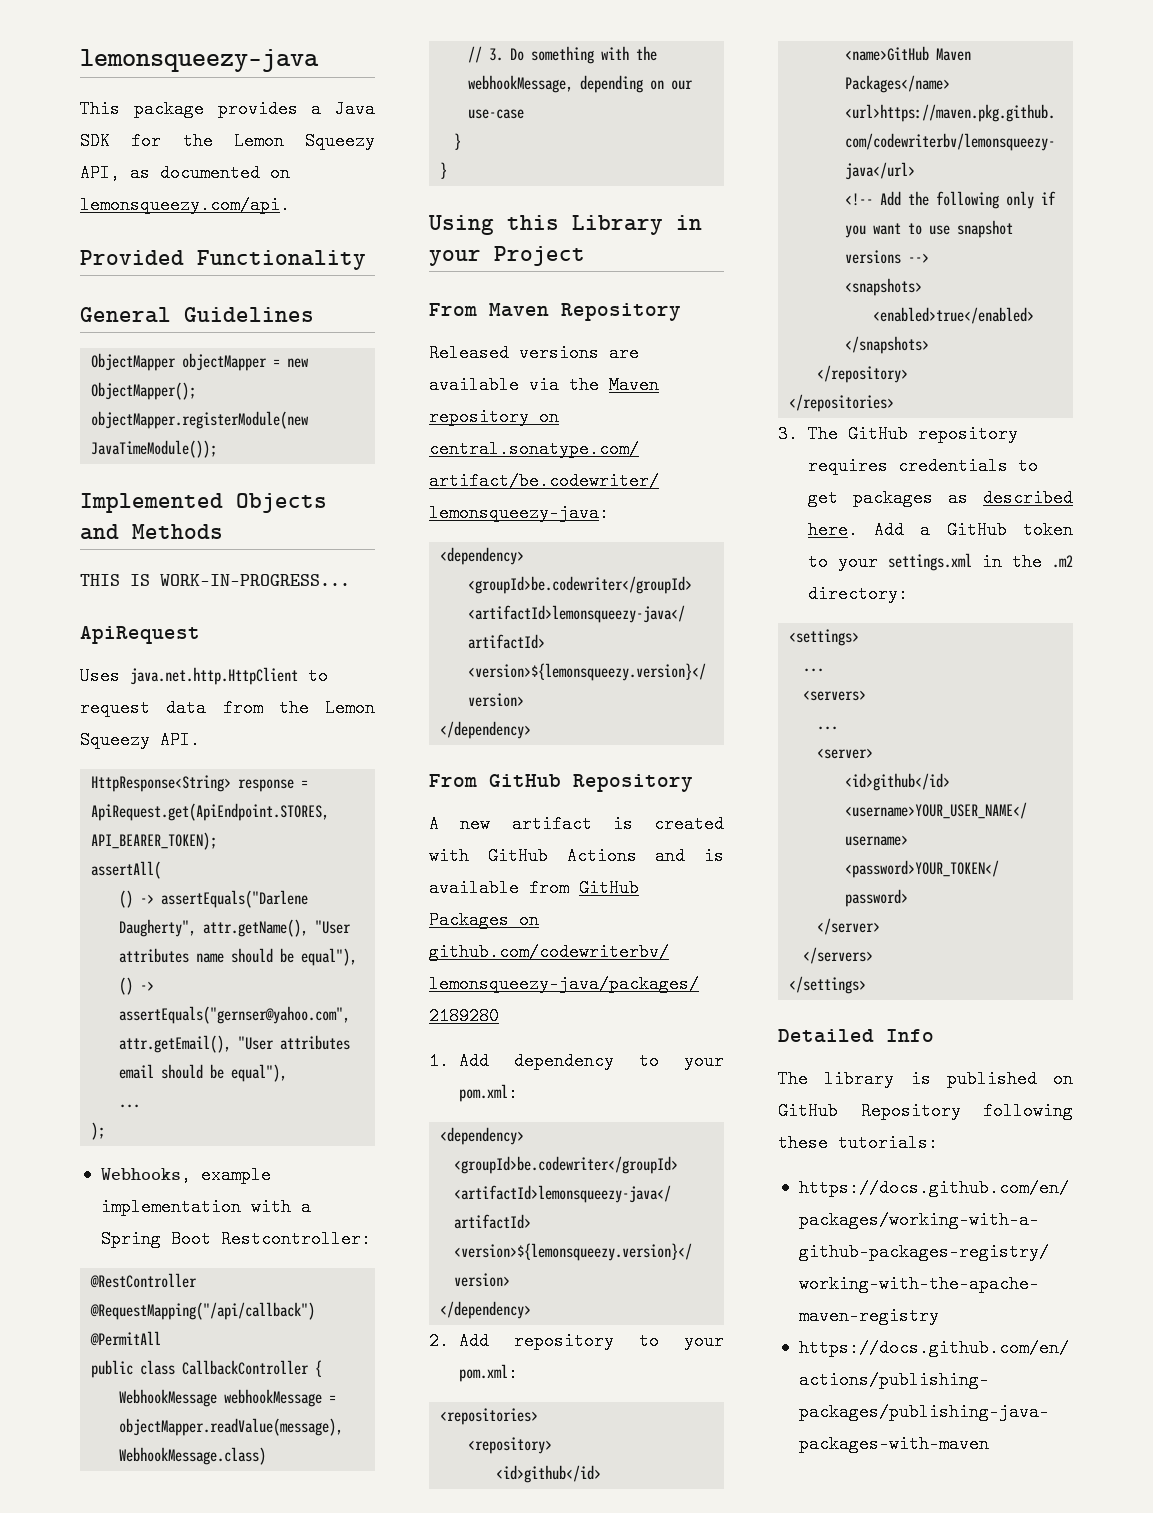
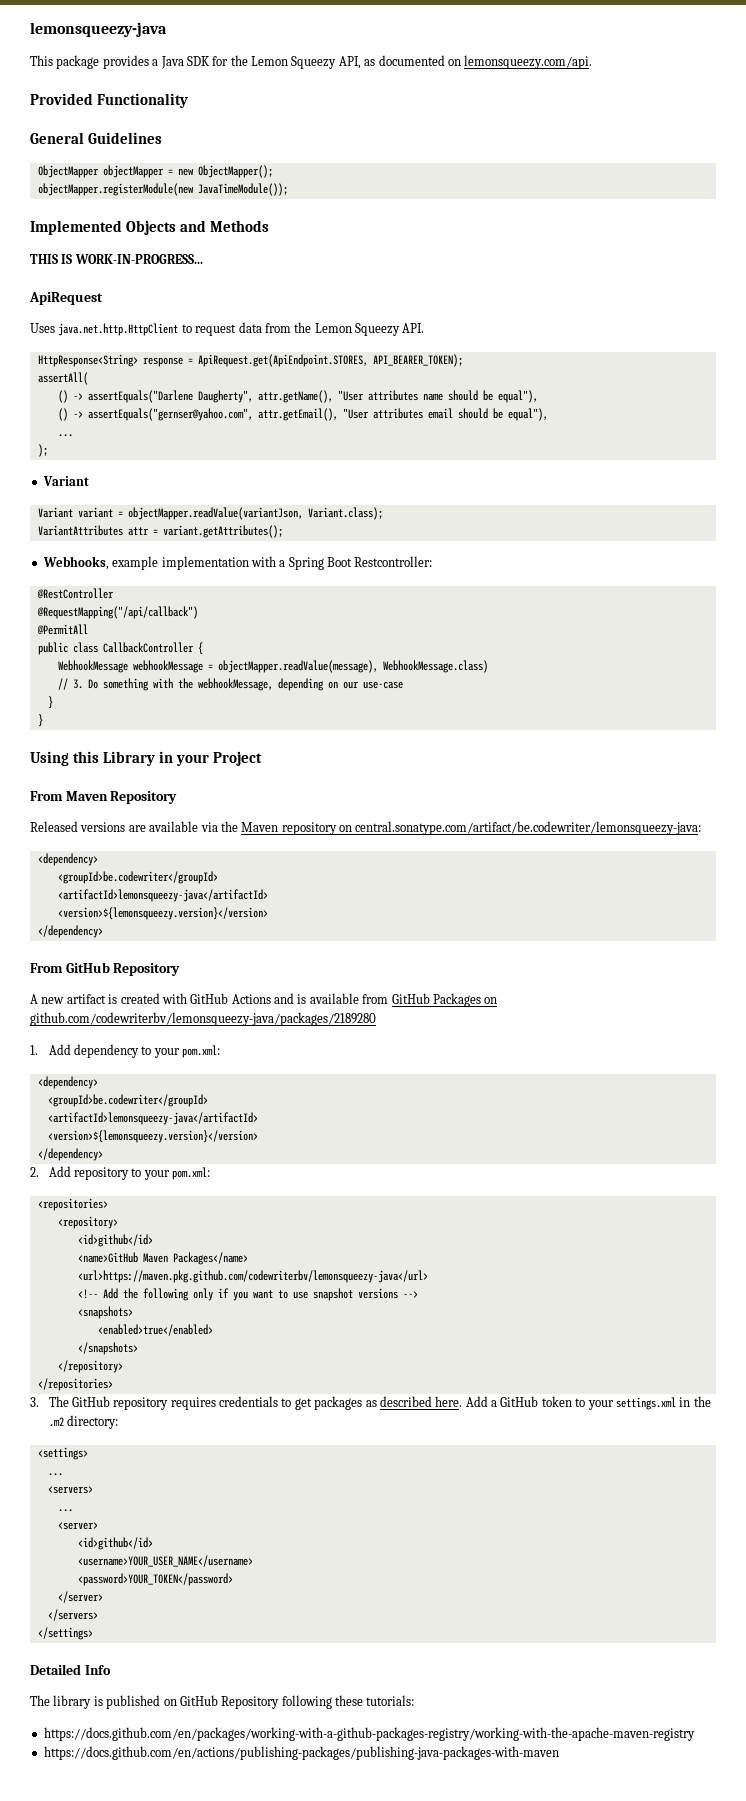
  );
+ Variant
+ Variant variant = objectMapper.readValue(variantJson, Variant.class);
+ VariantAttributes attr = variant.getAttributes();

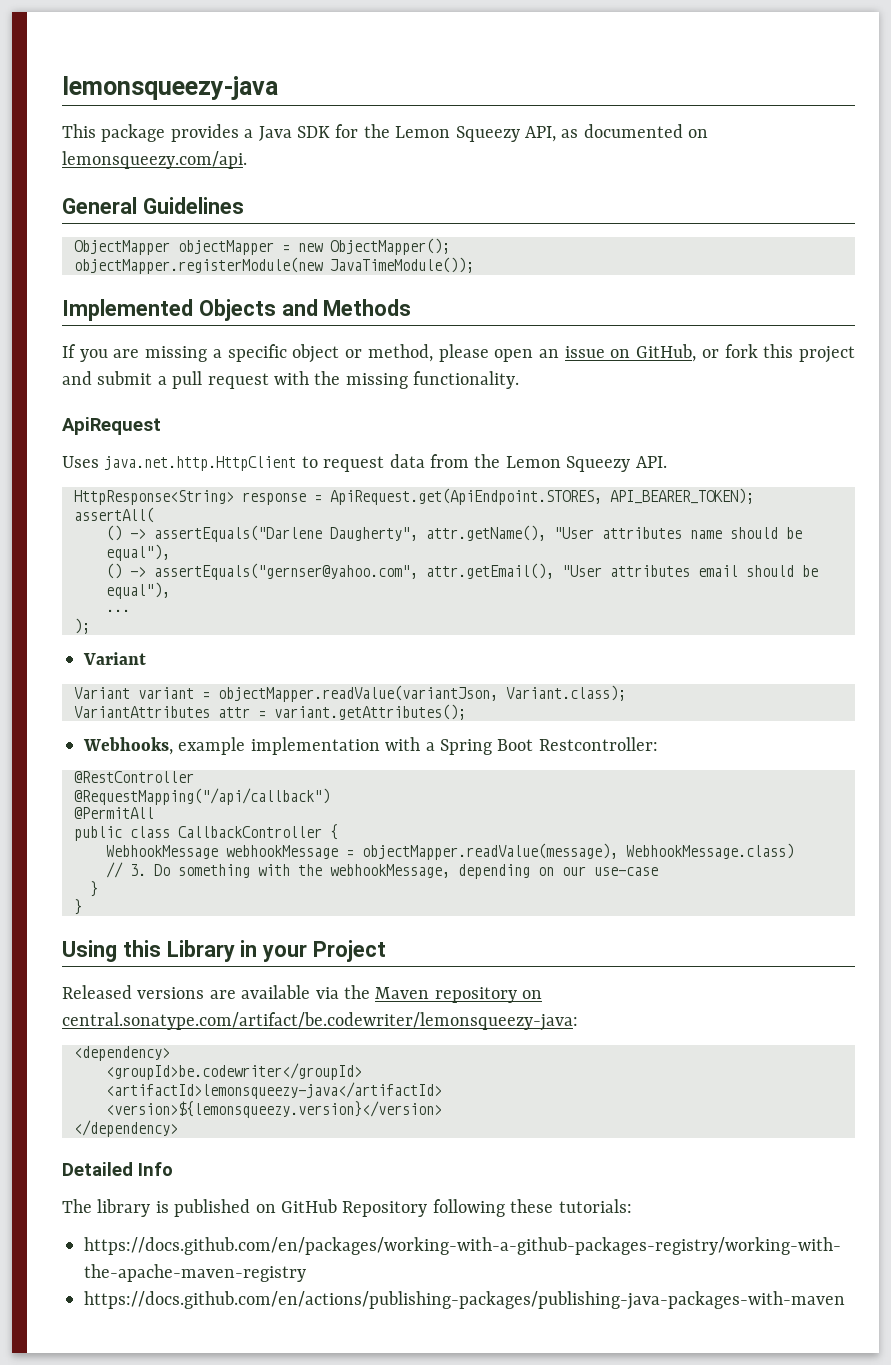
- Provided Functionality
- THIS IS WORK-IN-PROGRESS...
+ If you are missing a specific object or method, please open an issue on GitHub, or fork this project and submit a pull request with the missing functionality.
- From Maven Repository
- From GitHub Repository
- A new artifact is created with GitHub Actions and is available from GitHub Packages on github.com/codewriterbv/lemonsqueezy-java/packages/2189280
- 1. Add dependency to your pom.xml:
- <dependency>
- <groupId>be.codewriter</groupId>
- <artifactId>lemonsqueezy-java</artifactId>
- <version>${lemonsqueezy.version}</version>
- </dependency>
- 2. Add repository to your pom.xml:
- <repositories>
- <repository>
- <id>github</id>
- <name>GitHub Maven Packages</name>
- <url>https://maven.pkg.github.com/codewriterbv/lemonsqueezy-java</url>
- <!-- Add the following only if you want to use snapshot versions -->
- <snapshots>
- <enabled>true</enabled>
- </snapshots>
- </repository>
- </repositories>
- 3. The GitHub repository requires credentials to get packages as described here. Add a GitHub token to your settings.xml in the .m2 directory:
- <settings>
- ...
- <servers>
- ...
- <server>
- <id>github</id>
- <username>YOUR_USER_NAME</username>
- <password>YOUR_TOKEN</password>
- </server>
- </servers>
- </settings>

